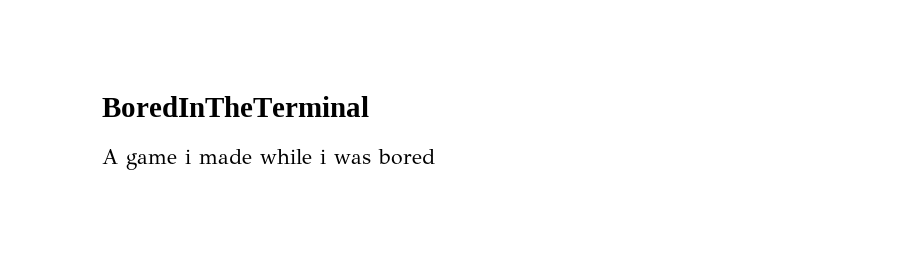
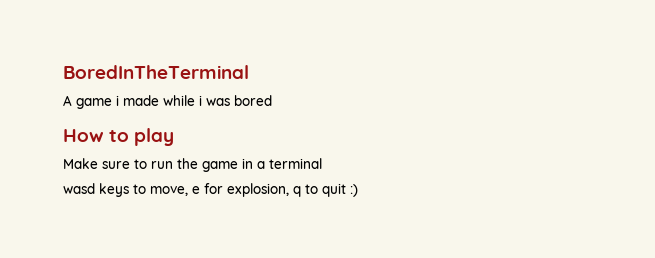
+ How to play
+ Make sure to run the game in a terminal
+ wasd keys to move, e for explosion, q to quit :)

